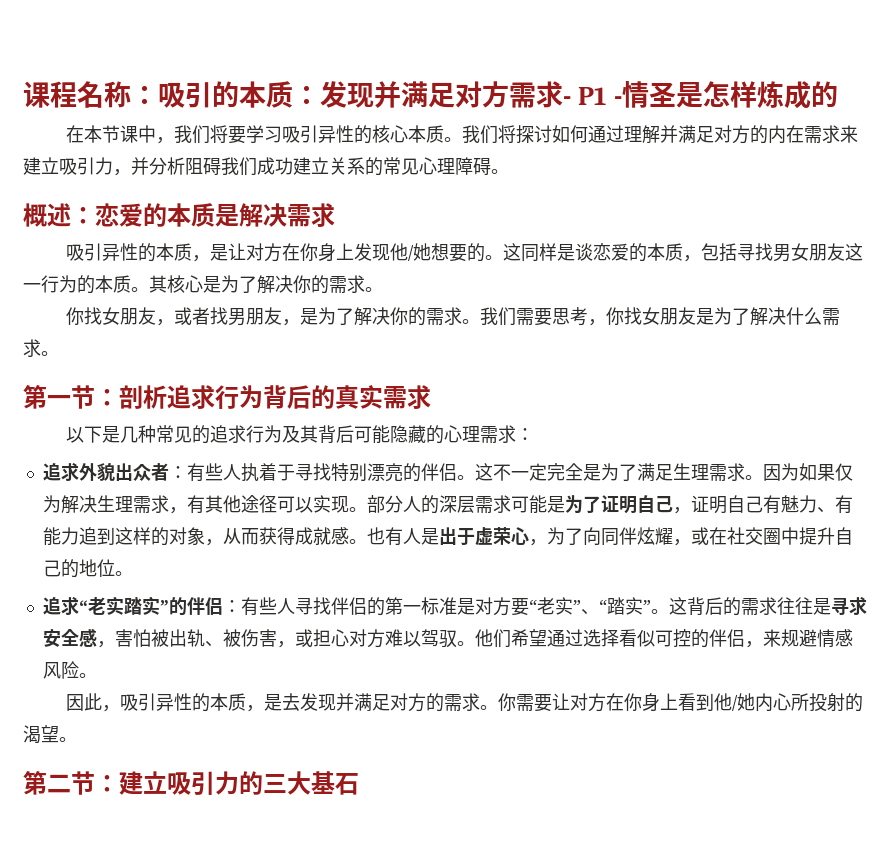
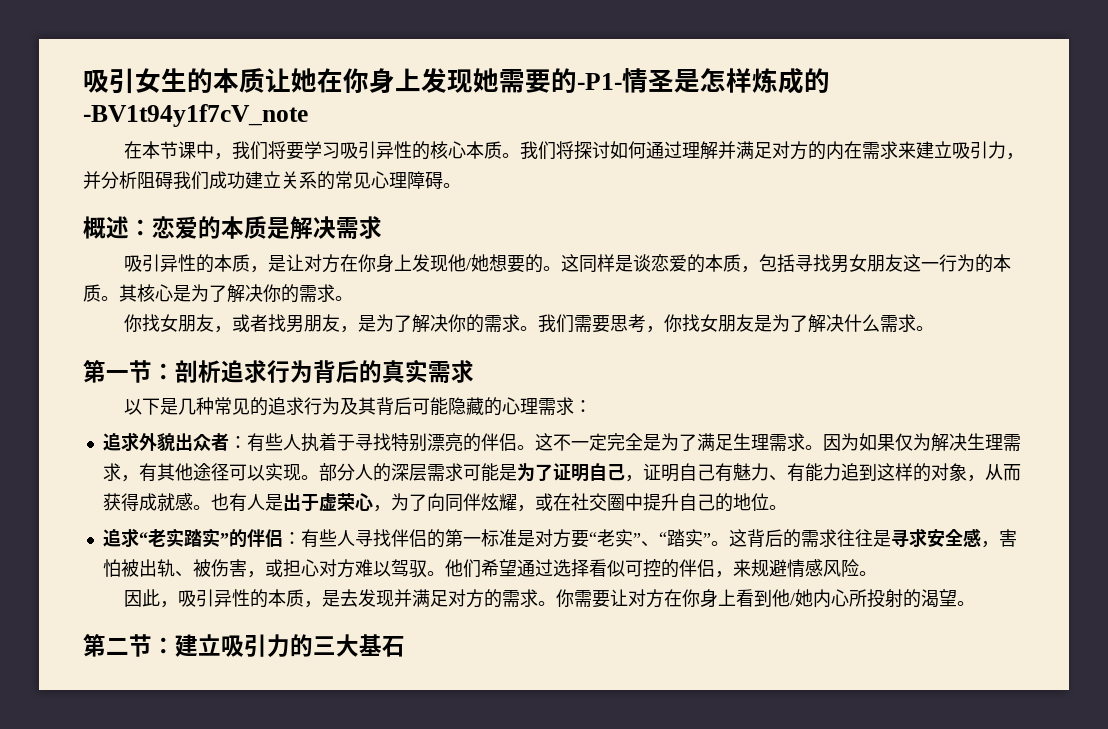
- 课程名称：吸引的本质：发现并满足对方需求- P1 -情圣是怎样炼成的
+ 吸引女生的本质让她在你身上发现她需要的-P1-情圣是怎样炼成的-BV1t94y1f7cV_note

